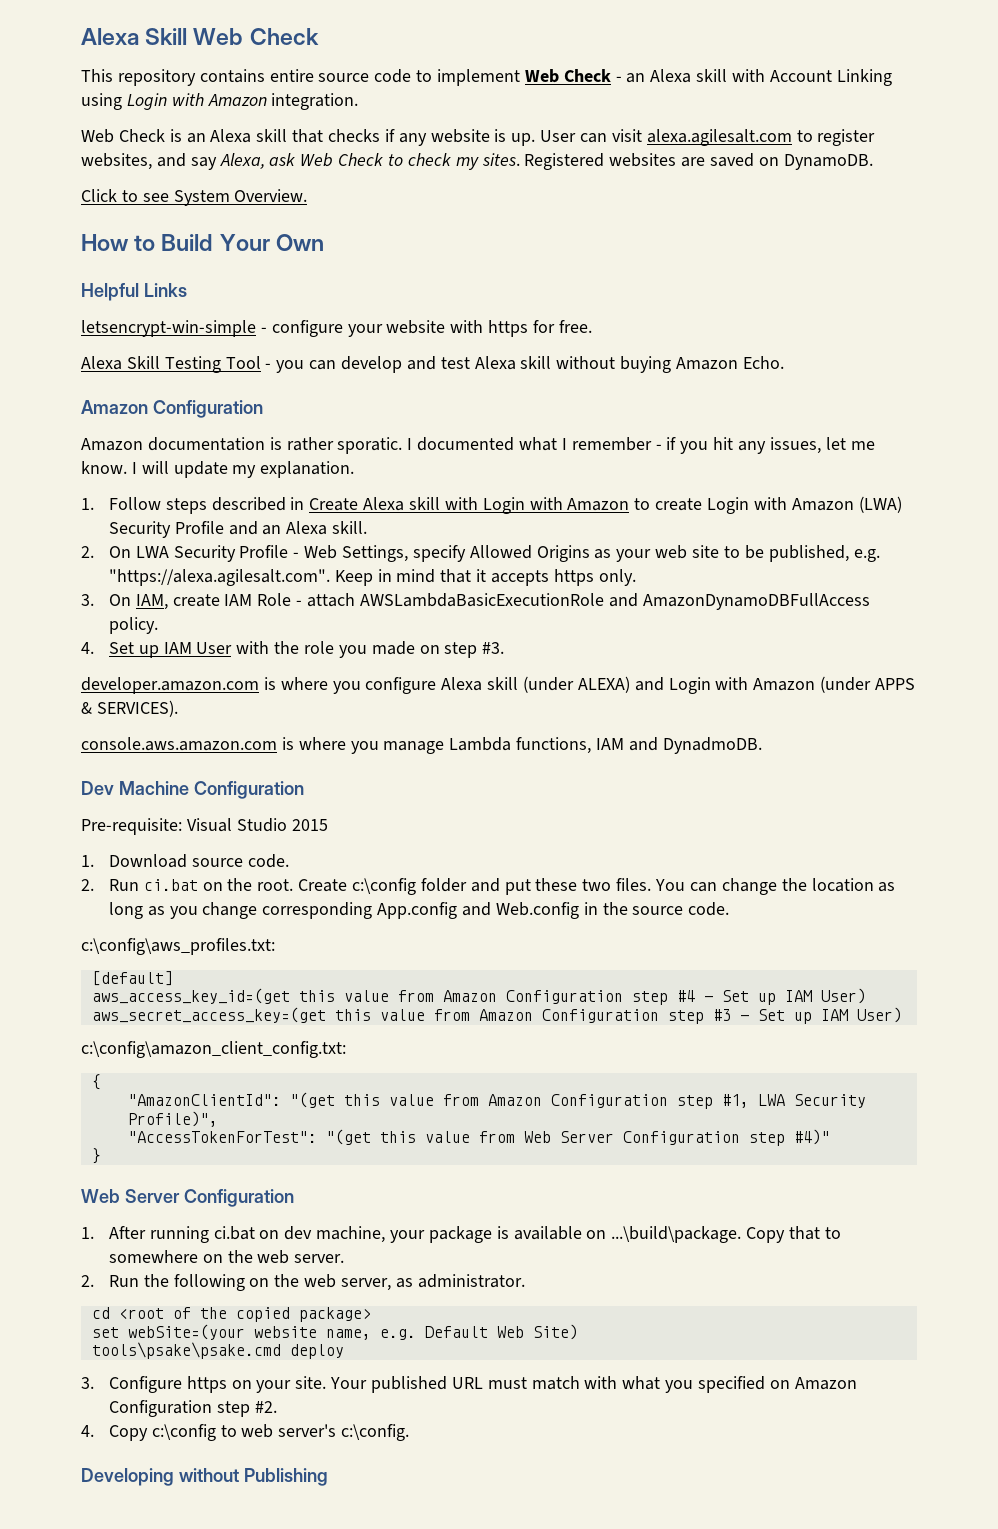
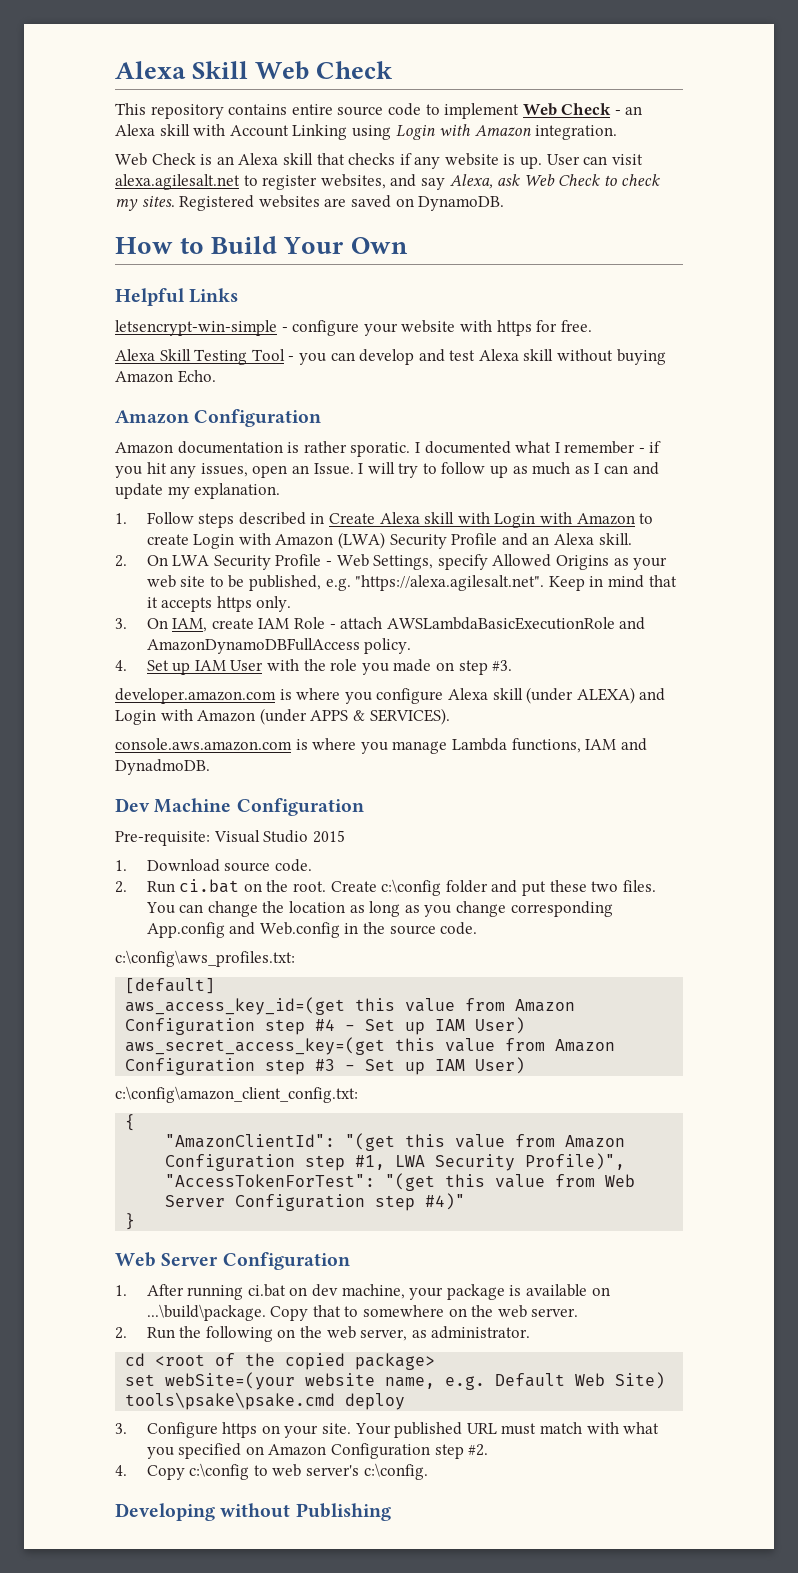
- User can visit alexa.agilesalt.com to register websites, and say Alexa, ask Web Check to check my sites.
+ User can visit alexa.agilesalt.net to register websites, and say Alexa, ask Web Check to check my sites.
- Click to see System Overview.
- I documented what I remember - if you hit any issues, let me know. I will update my explanation.
+ I documented what I remember - if you hit any issues, open an Issue. I will try to follow up as much as I can and update my explanation.
- 2. On LWA Security Profile - Web Settings, specify Allowed Origins as your web site to be published, e.g. "https://alexa.agilesalt.com". Keep in mind that it accepts https only.
+ 2. On LWA Security Profile - Web Settings, specify Allowed Origins as your web site to be published, e.g. "https://alexa.agilesalt.net". Keep in mind that it accepts https only.

